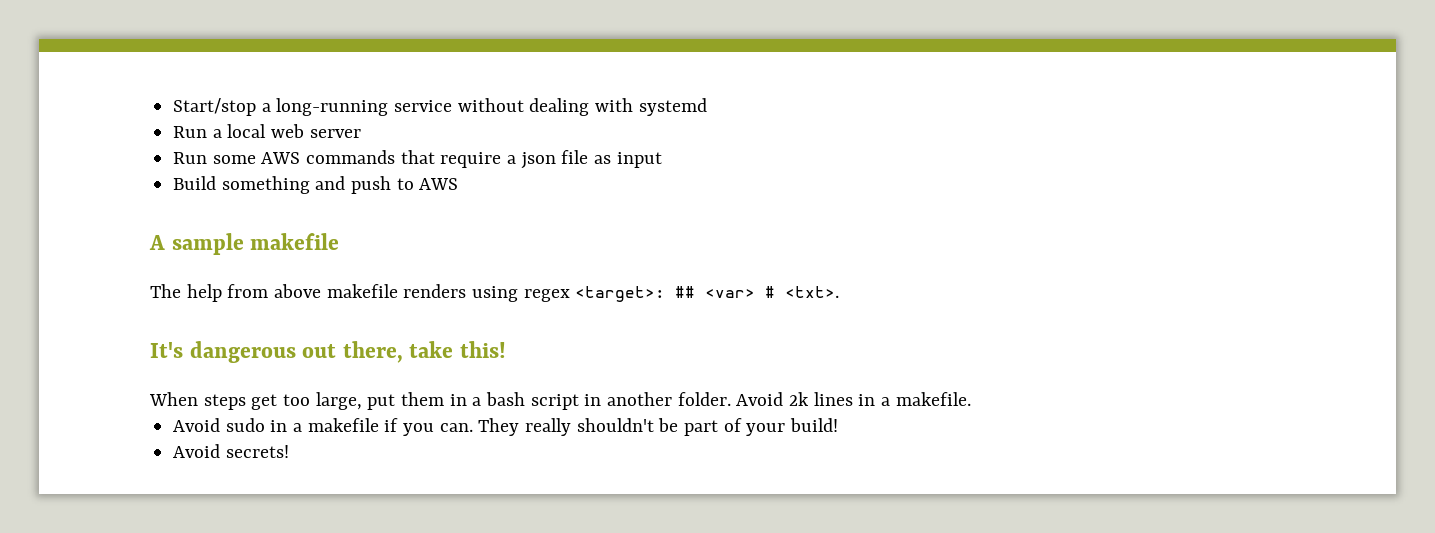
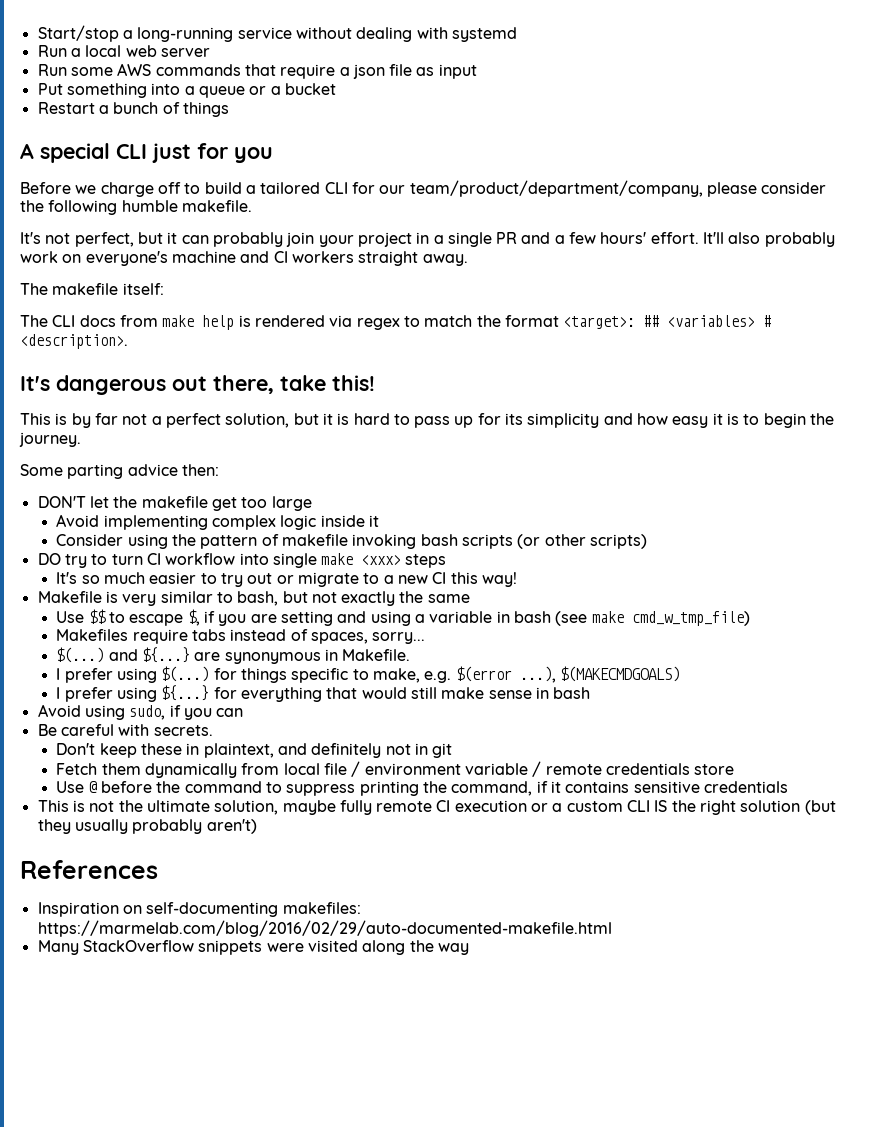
- Build something and push to AWS
- A sample makefile
- The help from above makefile renders using regex <target>: ## <var> # <txt>.
+ Put something into a queue or a bucket
+ Restart a bunch of things
+ A special CLI just for you
+ Before we charge off to build a tailored CLI for our team/product/department/company, please consider the following humble makefile.
+ It's not perfect, but it can probably join your project in a single PR and a few hours' effort. It'll also probably work on everyone's machine and CI workers straight away.
+ The makefile itself:
+ The CLI docs from make help is rendered via regex to match the format <target>: ## <variables> # <description>.
- When steps get too large, put them in a bash script in another folder. Avoid 2k lines in a makefile.
- Avoid sudo in a makefile if you can. They really shouldn't be part of your build!
- Avoid secrets!
+ This is by far not a perfect solution, but it is hard to pass up for its simplicity and how easy it is to begin the journey.
+ Some parting advice then:
+ DON'T let the makefile get too large
+ Avoid implementing complex logic inside it
+ Consider using the pattern of makefile invoking bash scripts (or other scripts)
+ DO try to turn CI workflow into single make <xxx> steps
+ It's so much easier to try out or migrate to a new CI this way!
+ Makefile is very similar to bash, but not exactly the same
+ Use $$ to escape $, if you are setting and using a variable in bash (see make cmd_w_tmp_file)
+ Makefiles require tabs instead of spaces, sorry...
+ $(...) and ${...} are synonymous in Makefile.
+ I prefer using $(...) for things specific to make, e.g. $(error ...), $(MAKECMDGOALS)
+ I prefer using ${...} for everything that would still make sense in bash
+ Avoid using sudo, if you can
+ Be careful with secrets.
+ Don't keep these in plaintext, and definitely not in git
+ Fetch them dynamically from local file / environment variable / remote credentials store
+ Use @ before the command to suppress printing the command, if it contains sensitive credentials
+ This is not the ultimate solution, maybe fully remote CI execution or a custom CLI IS the right solution (but they usually probably aren't)
+ References
+ Inspiration on self-documenting makefiles: https://marmelab.com/blog/2016/02/29/auto-documented-makefile.html
+ Many StackOverflow snippets were visited along the way

